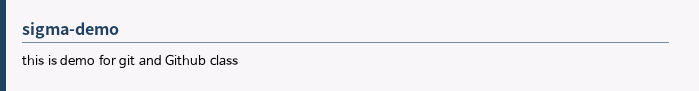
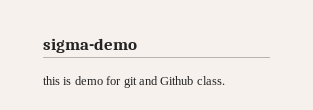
- this is demo for git and Github class
+ this is demo for git and Github class.

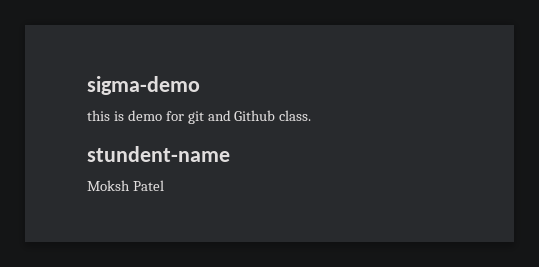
+ stundent-name
+ Moksh Patel

